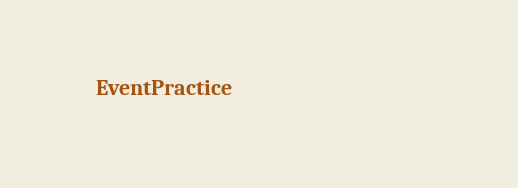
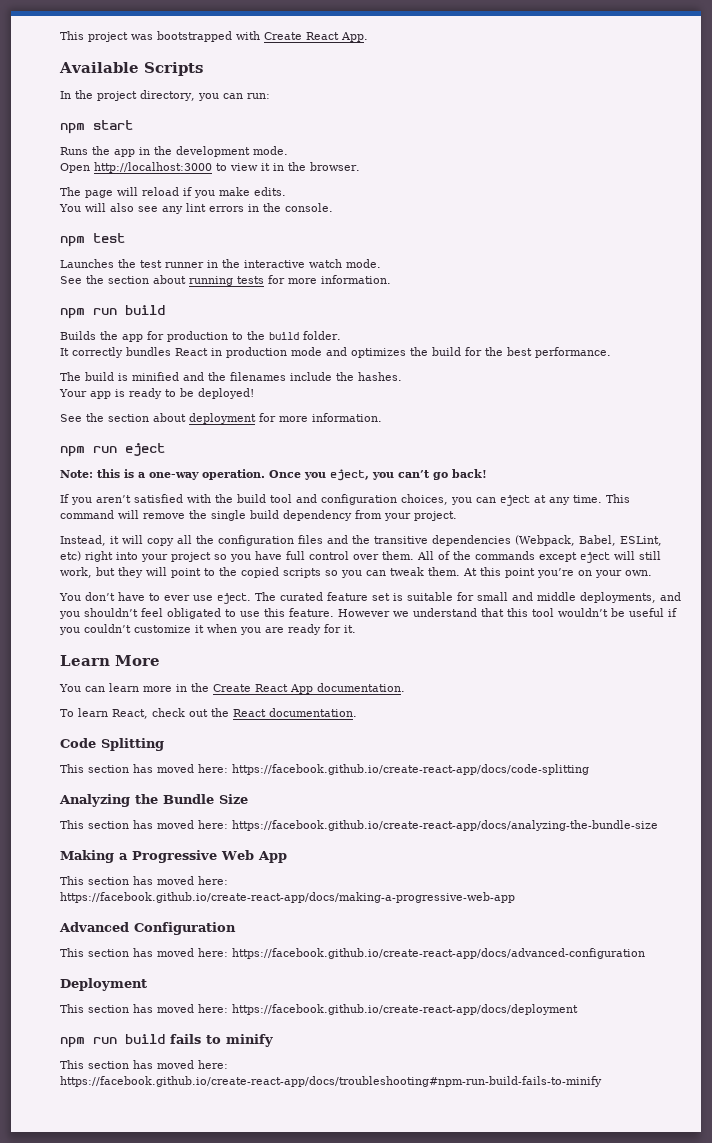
- EventPractice
+ This project was bootstrapped with Create React App.
+ Available Scripts
+ In the project directory, you can run:
+ npm start
+ Runs the app in the development mode.
+ Open http://localhost:3000 to view it in the browser.
+ The page will reload if you make edits.
+ You will also see any lint errors in the console.
+ npm test
+ Launches the test runner in the interactive watch mode.
+ See the section about running tests for more information.
+ npm run build
+ Builds the app for production to the build folder.
+ It correctly bundles React in production mode and optimizes the build for the best performance.
+ The build is minified and the filenames include the hashes.
+ Your app is ready to be deployed!
+ See the section about deployment for more information.
+ npm run eject
+ Note: this is a one-way operation. Once you eject, you can’t go back!
+ If you aren’t satisfied with the build tool and configuration choices, you can eject at any time. This command will remove the single build dependency from your project.
+ Instead, it will copy all the configuration files and the transitive dependencies (Webpack, Babel, ESLint, etc) right into your project so you have full control over them. All of the commands except eject will still work, but they will point to the copied scripts so you can tweak them. At this point you’re on your own.
+ You don’t have to ever use eject. The curated feature set is suitable for small and middle deployments, and you shouldn’t feel obligated to use this feature. However we understand that this tool wouldn’t be useful if you couldn’t customize it when you are ready for it.
+ Learn More
+ You can learn more in the Create React App documentation.
+ To learn React, check out the React documentation.
+ Code Splitting
+ This section has moved here: https://facebook.github.io/create-react-app/docs/code-splitting
+ Analyzing the Bundle Size
+ This section has moved here: https://facebook.github.io/create-react-app/docs/analyzing-the-bundle-size
+ Making a Progressive Web App
+ This section has moved here: https://facebook.github.io/create-react-app/docs/making-a-progressive-web-app
+ Advanced Configuration
+ This section has moved here: https://facebook.github.io/create-react-app/docs/advanced-configuration
+ Deployment
+ This section has moved here: https://facebook.github.io/create-react-app/docs/deployment
+ npm run build fails to minify
+ This section has moved here: https://facebook.github.io/create-react-app/docs/troubleshooting#npm-run-build-fails-to-minify

